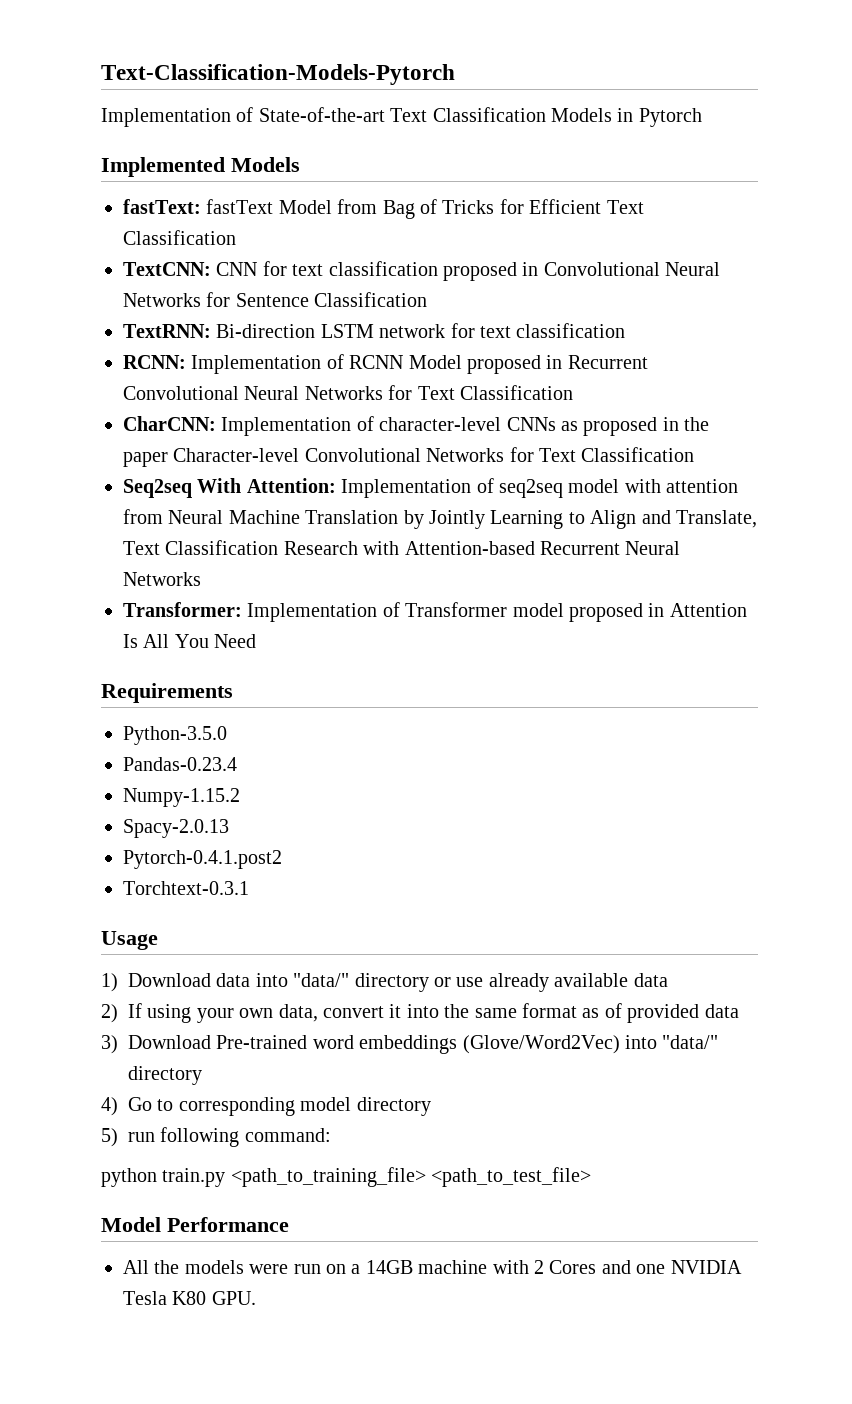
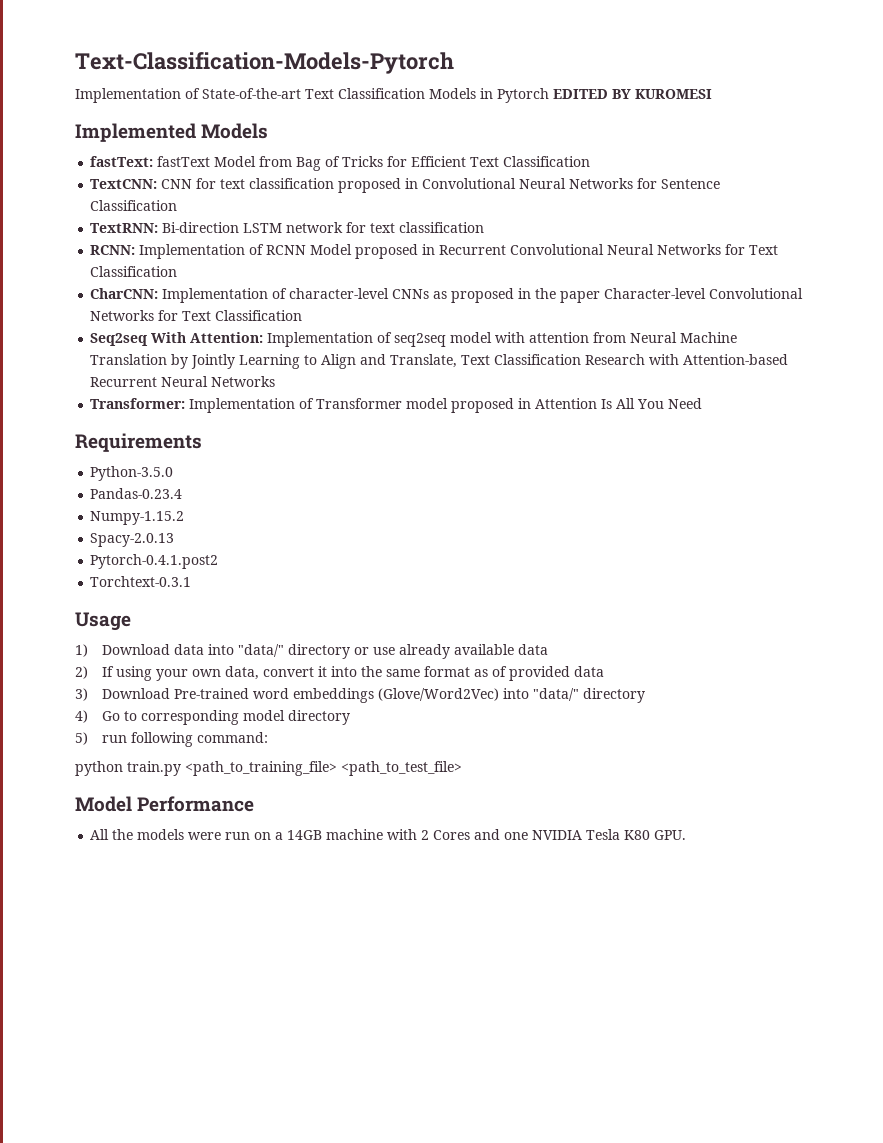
- Implementation of State-of-the-art Text Classification Models in Pytorch
+ Implementation of State-of-the-art Text Classification Models in Pytorch EDITED BY KUROMESI

